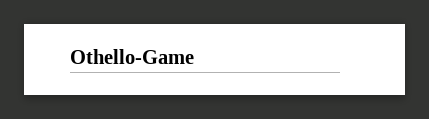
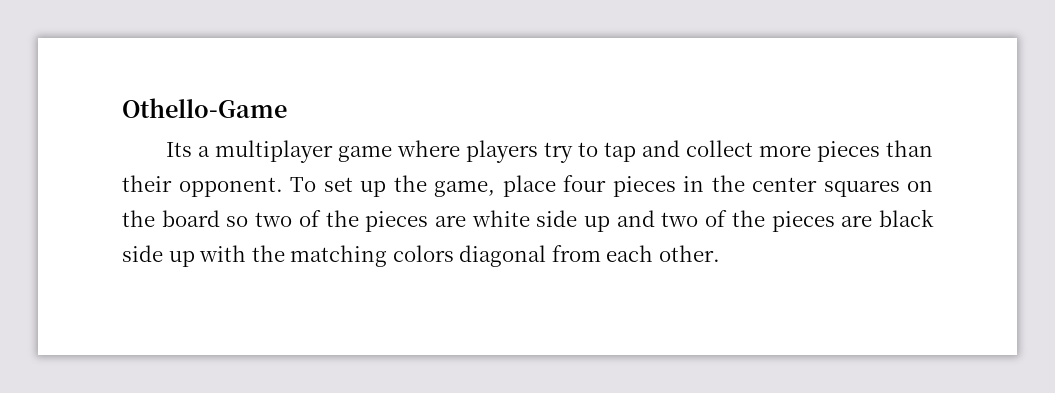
+ Its a multiplayer game where players try to tap and collect more pieces than their opponent. To set up the game, place four pieces in the center squares on the board so two of the pieces are white side up and two of the pieces are black side up with the matching colors diagonal from each other.

